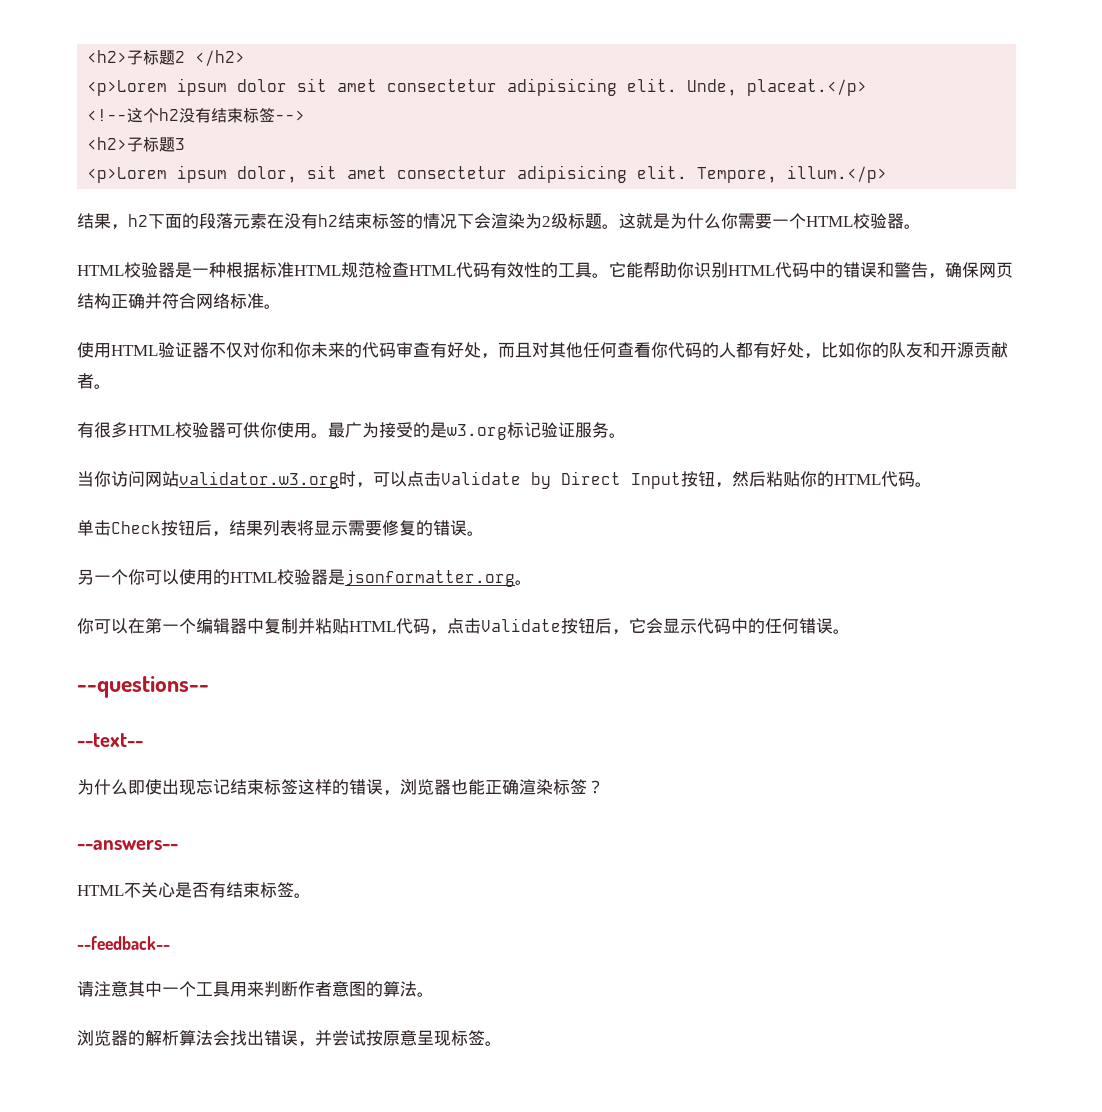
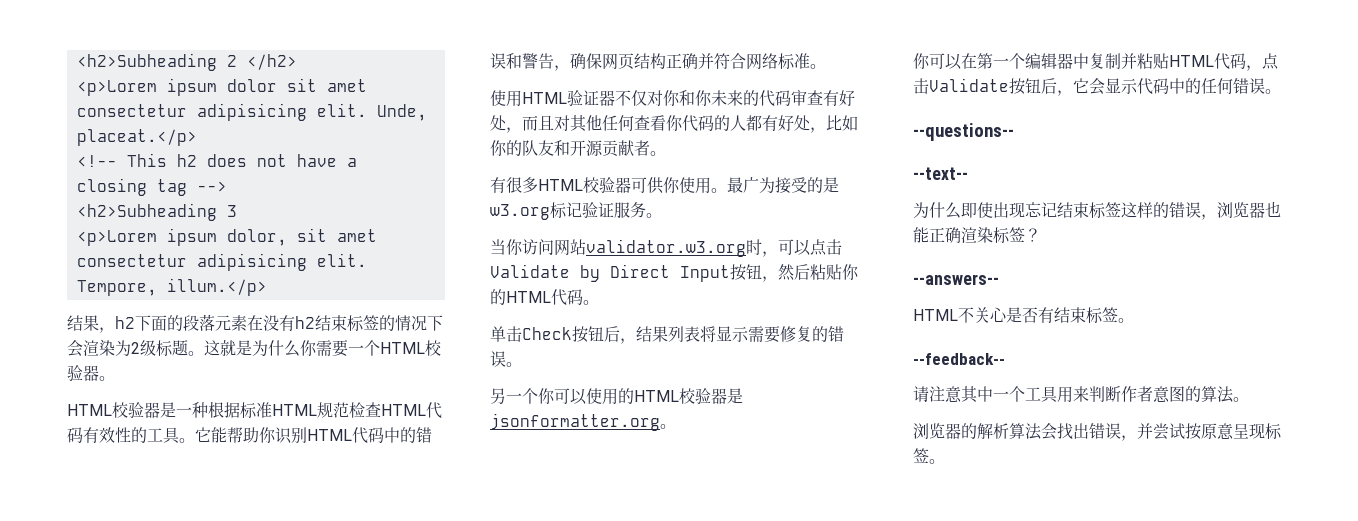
- <h2>子标题2 </h2>
+ <h2>Subheading 2 </h2>
- <!--这个h2没有结束标签-->
+ <!-- This h2 does not have a closing tag -->
- <h2>子标题3
+ <h2>Subheading 3

